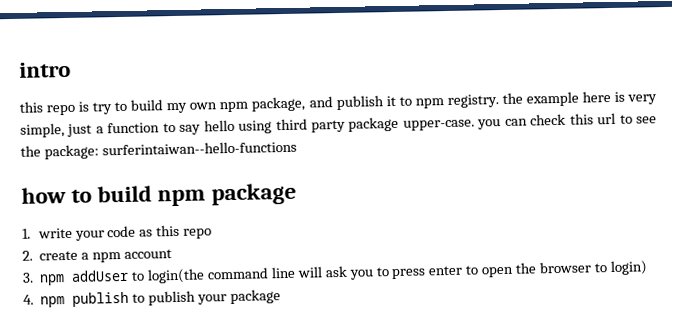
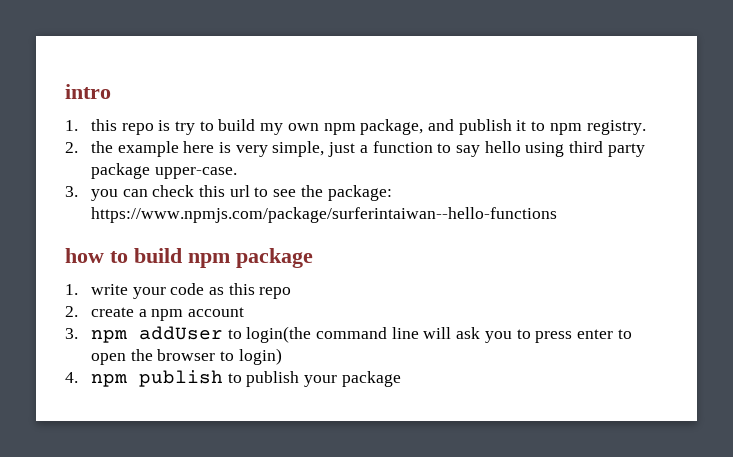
- this repo is try to build my own npm package, and publish it to npm registry. the example here is very simple, just a function to say hello using third party package upper-case. you can check this url to see the package: surferintaiwan--hello-functions
+ 1. this repo is try to build my own npm package, and publish it to npm registry.
+ 2. the example here is very simple, just a function to say hello using third party package upper-case.
+ 3. you can check this url to see the package: https://www.npmjs.com/package/surferintaiwan--hello-functions

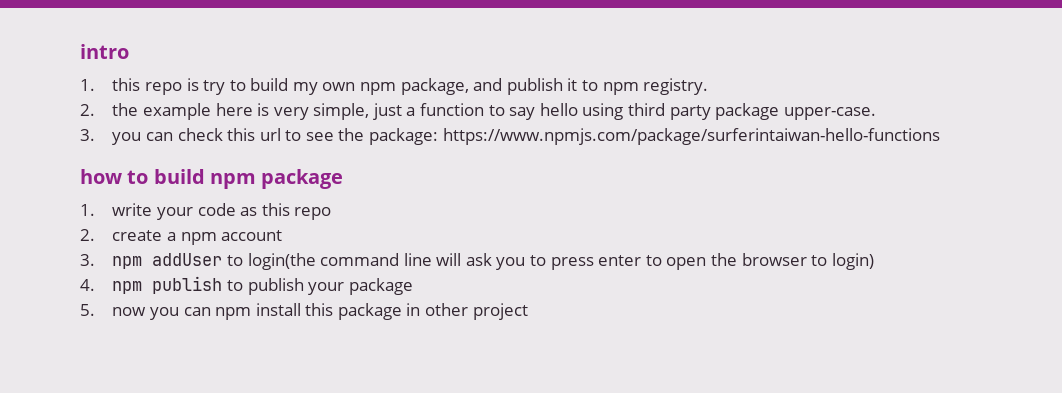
- 3. you can check this url to see the package: https://www.npmjs.com/package/surferintaiwan--hello-functions
+ 3. you can check this url to see the package: https://www.npmjs.com/package/surferintaiwan-hello-functions
+ 5. now you can npm install this package in other project

